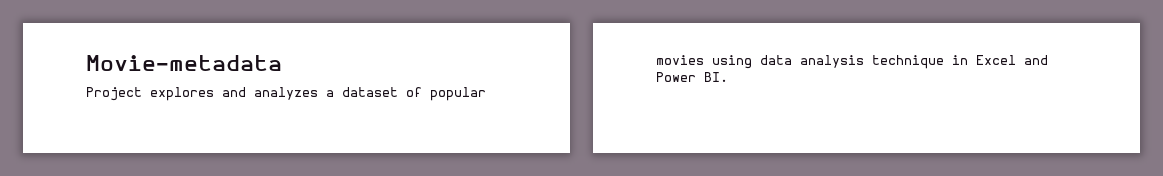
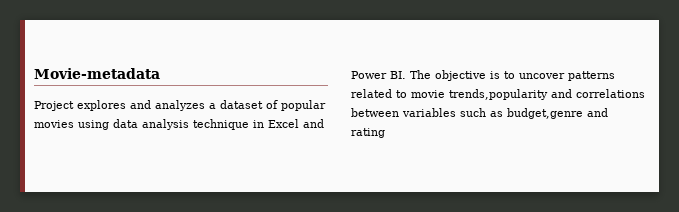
- Project explores and analyzes a dataset of popular movies using data analysis technique in Excel and Power BI.
+ Project explores and analyzes a dataset of popular movies using data analysis technique in Excel and Power BI. The objective is to uncover patterns related to movie trends,popularity and correlations between variables such as budget,genre and rating

